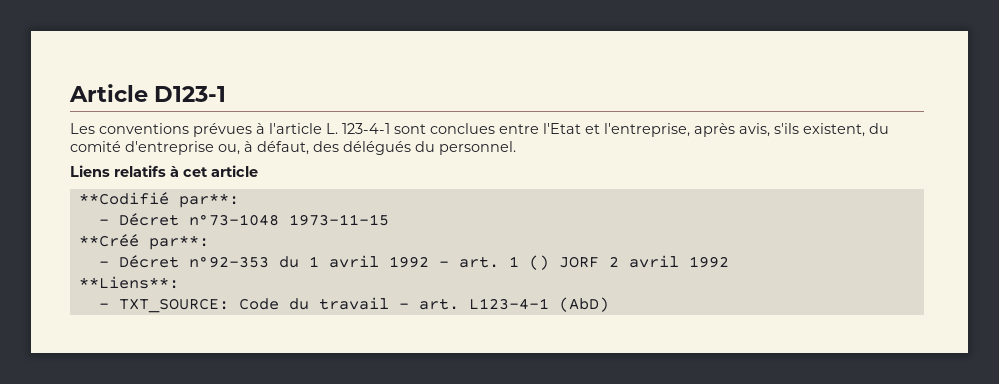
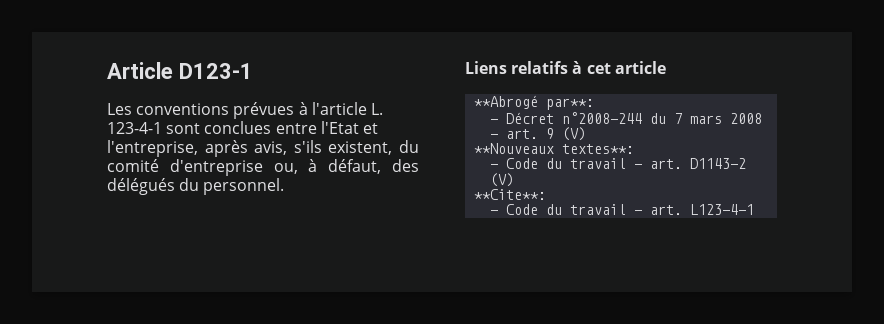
- **Codifié par**:
- - Décret n°73-1048 1973-11-15
- **Créé par**:
- - Décret n°92-353 du 1 avril 1992 - art. 1 () JORF 2 avril 1992
- **Liens**:
- - TXT_SOURCE: Code du travail - art. L123-4-1 (AbD)
+ **Abrogé par**:
+ - Décret n°2008-244 du 7 mars 2008 - art. 9 (V)
+ **Nouveaux textes**:
+ - Code du travail - art. D1143-2 (V)
+ **Cite**:
+ - Code du travail - art. L123-4-1

